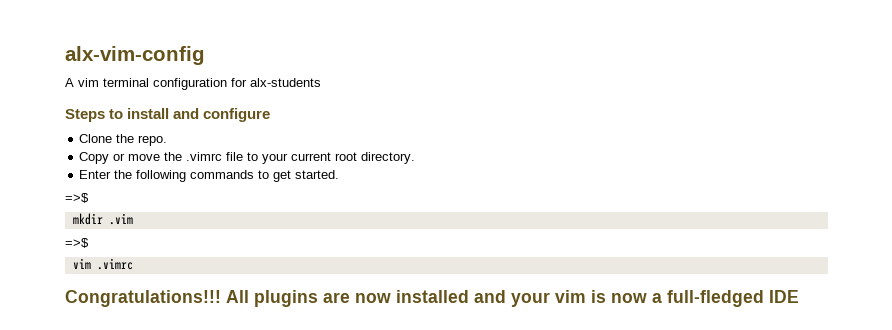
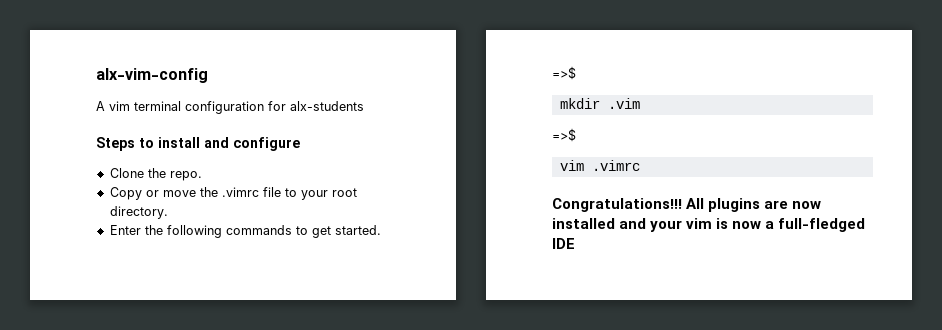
- Copy or move the .vimrc file to your current root directory.
+ Copy or move the .vimrc file to your root directory.

